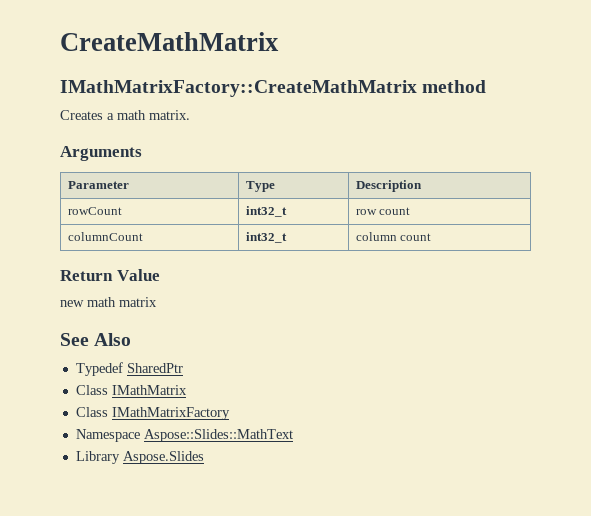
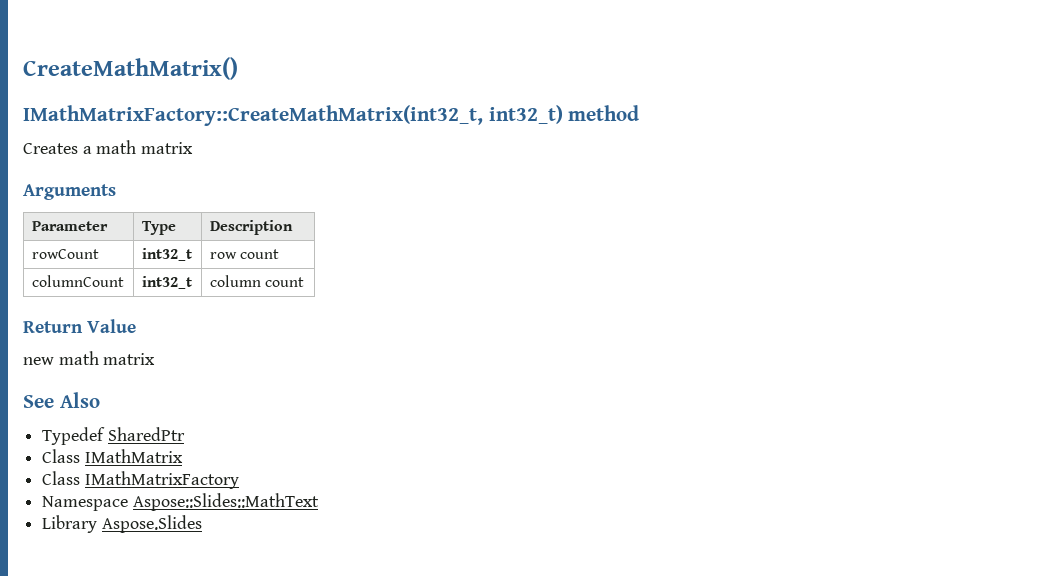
- CreateMathMatrix
- IMathMatrixFactory::CreateMathMatrix method
+ CreateMathMatrix()
+ IMathMatrixFactory::CreateMathMatrix(int32_t, int32_t) method
- Creates a math matrix.
+ Creates a math matrix

